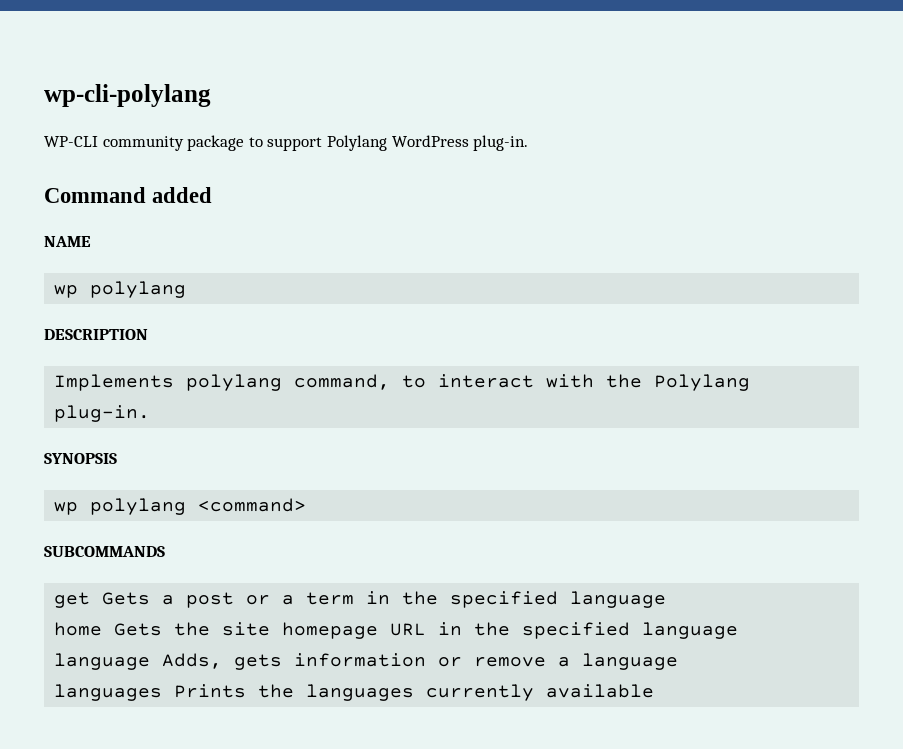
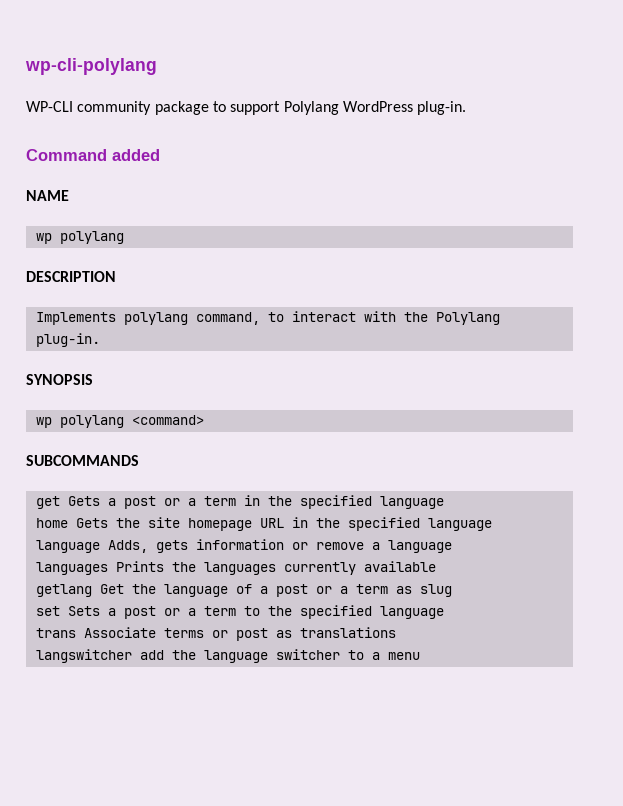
+ getlang Get the language of a post or a term as slug
+ set Sets a post or a term to the specified language
+ trans Associate terms or post as translations
+ langswitcher add the language switcher to a menu

